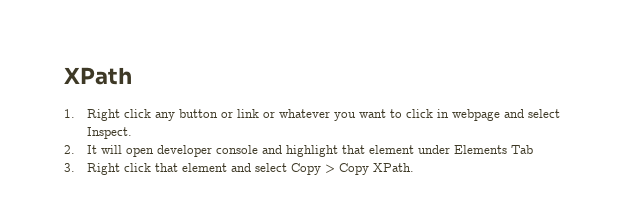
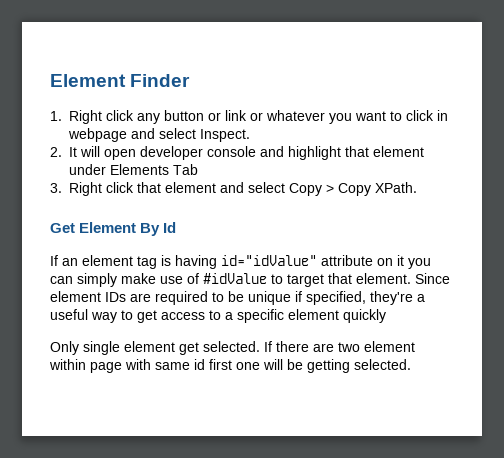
- XPath
+ Element Finder
+ Get Element By Id
+ If an element tag is having id="idValue" attribute on it you can simply make use of #idValue to target that element. Since element IDs are required to be unique if specified, they're a useful way to get access to a specific element quickly
+ Only single element get selected. If there are two element within page with same id first one will be getting selected.

